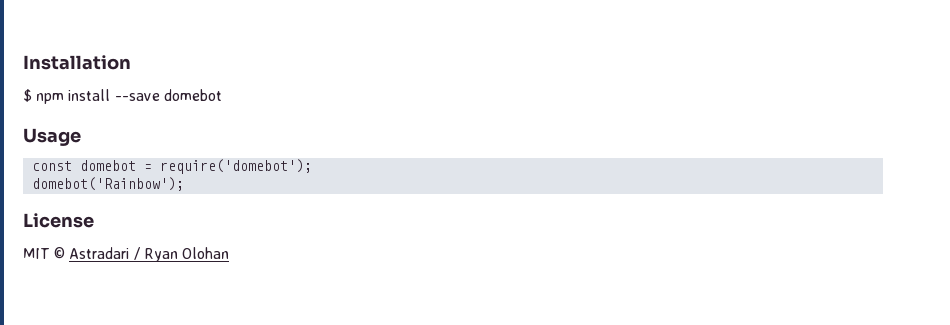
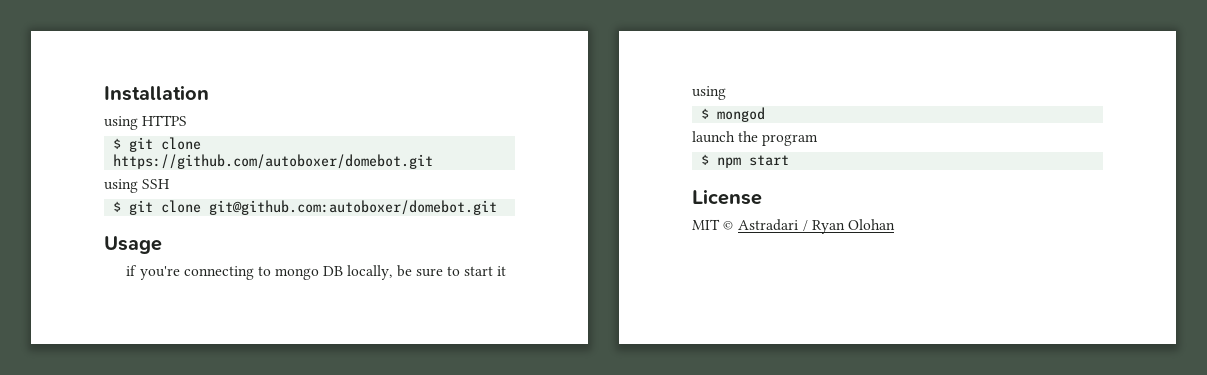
- $ npm install --save domebot
+ using HTTPS
+ $ git clone https://github.com/autoboxer/domebot.git
+ using SSH
+ $ git clone git@github.com:autoboxer/domebot.git
  Usage
- const domebot = require('domebot');
- domebot('Rainbow');
+ if you're connecting to mongo DB locally, be sure to start it using
+ $ mongod
+ launch the program
+ $ npm start

